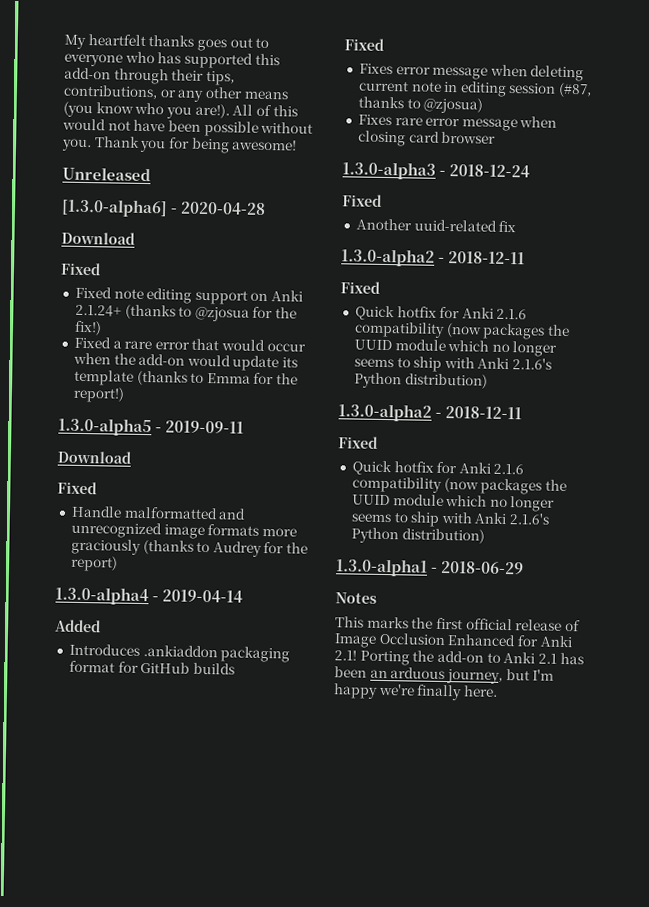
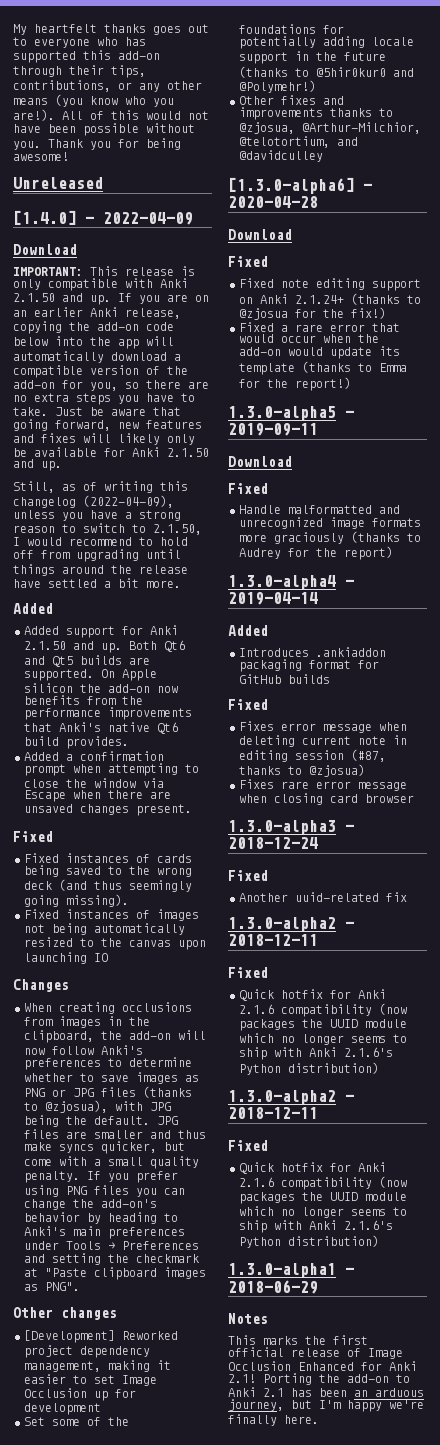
+ [1.4.0] - 2022-04-09
+ Download
+ IMPORTANT: This release is only compatible with Anki 2.1.50 and up. If you are on an earlier Anki release, copying the add-on code below into the app will automatically download a compatible version of the add-on for you, so there are no extra steps you have to take. Just be aware that going forward, new features and fixes will likely only be available for Anki 2.1.50 and up.
+ Still, as of writing this changelog (2022-04-09), unless you have a strong reason to switch to 2.1.50, I would recommend to hold off from upgrading until things around the release have settled a bit more.
+ Added
+ Added support for Anki 2.1.50 and up. Both Qt6 and Qt5 builds are supported. On Apple silicon the add-on now benefits from the performance improvements that Anki's native Qt6 build provides.
+ Added a confirmation prompt when attempting to close the window via Escape when there are unsaved changes present.
+ Fixed
+ Fixed instances of cards being saved to the wrong deck (and thus seemingly going missing).
+ Fixed instances of images not being automatically resized to the canvas upon launching IO
+ Changes
+ When creating occlusions from images in the clipboard, the add-on will now follow Anki's preferences to determine whether to save images as PNG or JPG files (thanks to @zjosua), with JPG being the default. JPG files are smaller and thus make syncs quicker, but come with a small quality penalty. If you prefer using PNG files you can change the add-on's behavior by heading to Anki's main preferences under Tools → Preferences and setting the checkmark at "Paste clipboard images as PNG".
+ Other changes
+ [Development] Reworked project dependency management, making it easier to set Image Occlusion up for development
+ Set some of the foundations for potentially adding locale support in the future (thanks to @5hir0kur0 and @Polymehr!)
+ Other fixes and improvements thanks to @zjosua, @Arthur-Milchior, @telotortium, and @davidculley

